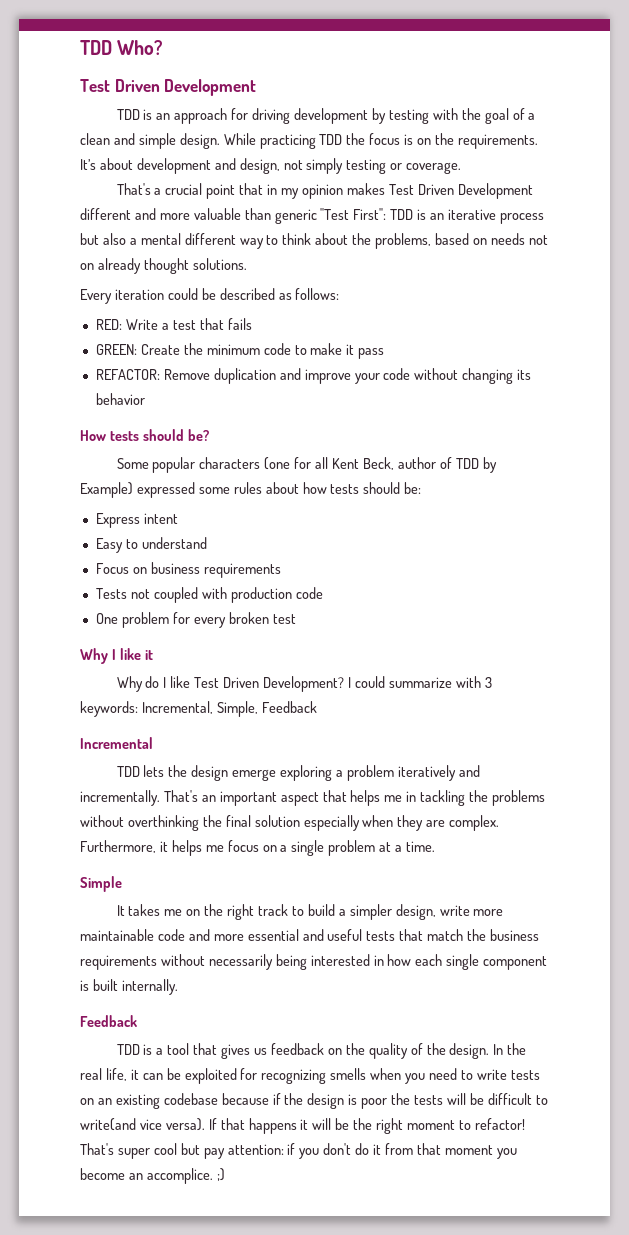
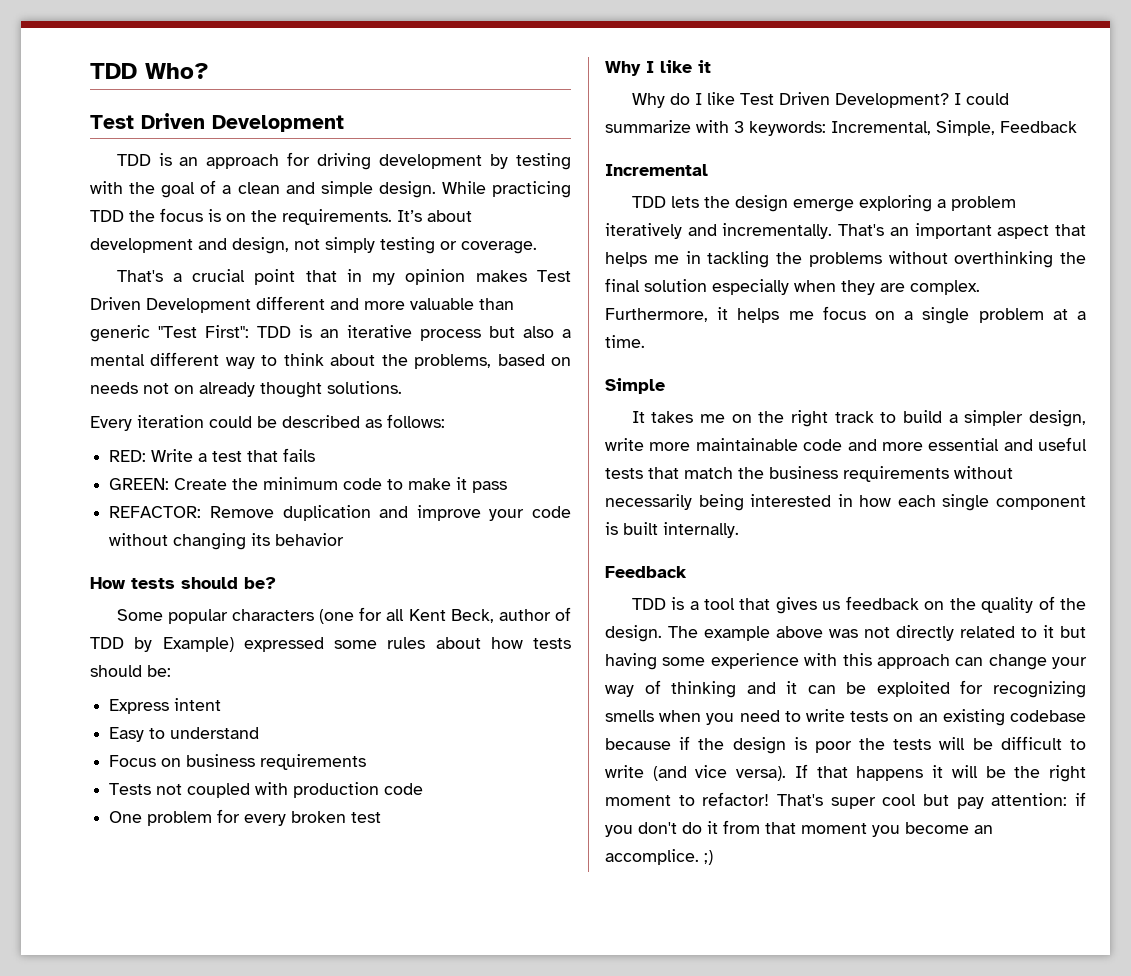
- In the real life, it can be exploited for recognizing smells when you need to write tests on an existing codebase because if the design is poor the tests will be difficult to write(and vice versa).
+ The example above was not directly related to it but having some experience with this approach can change your way of thinking and it can be exploited for recognizing smells when you need to write tests on an existing codebase because if the design is poor the tests will be difficult to write (and vice versa).

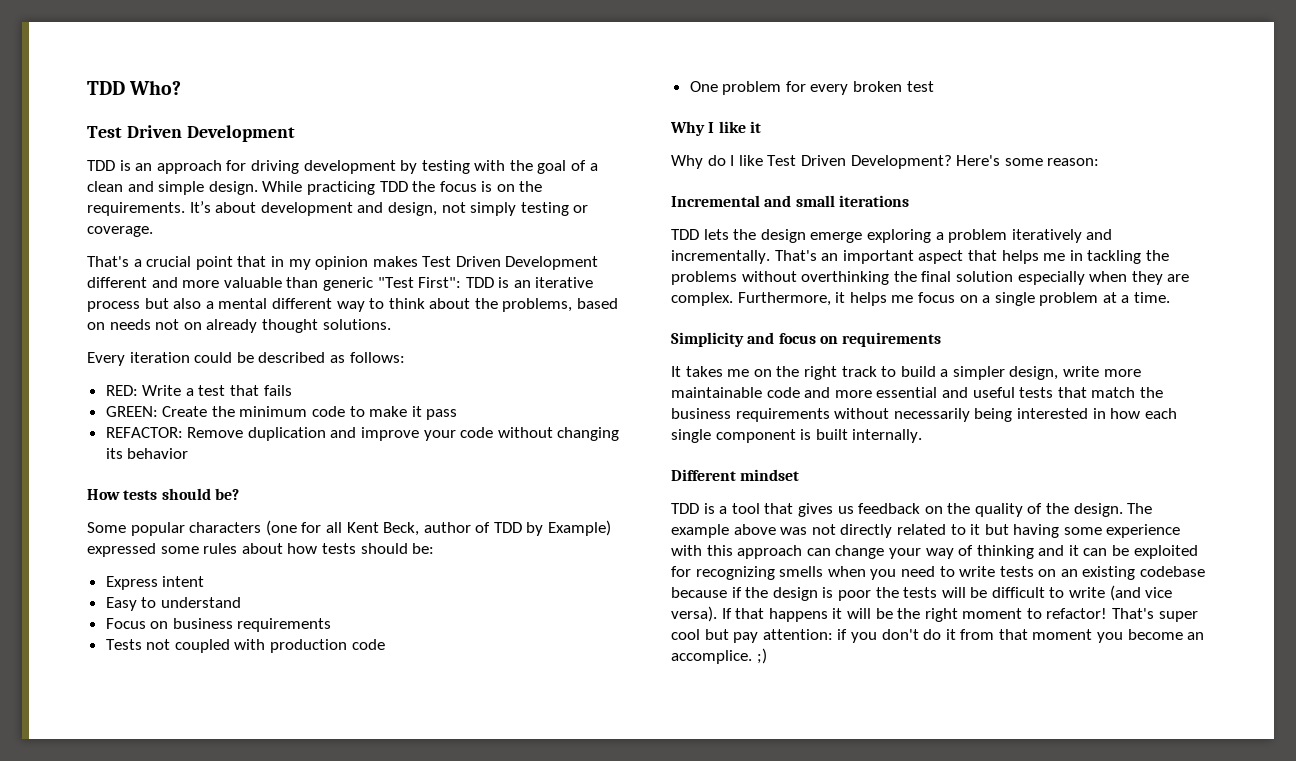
- I could summarize with 3 keywords: Incremental, Simple, Feedback
- Incremental
+ Here's some reason:
+ Incremental and small iterations
- Simple
+ Simplicity and focus on requirements
  It takes me on the right track to build a simpler design, write more maintainable code and more essential and useful tests that match the business requirements without necessarily being interested in how each single component is built internally.
- Feedback
+ Different mindset

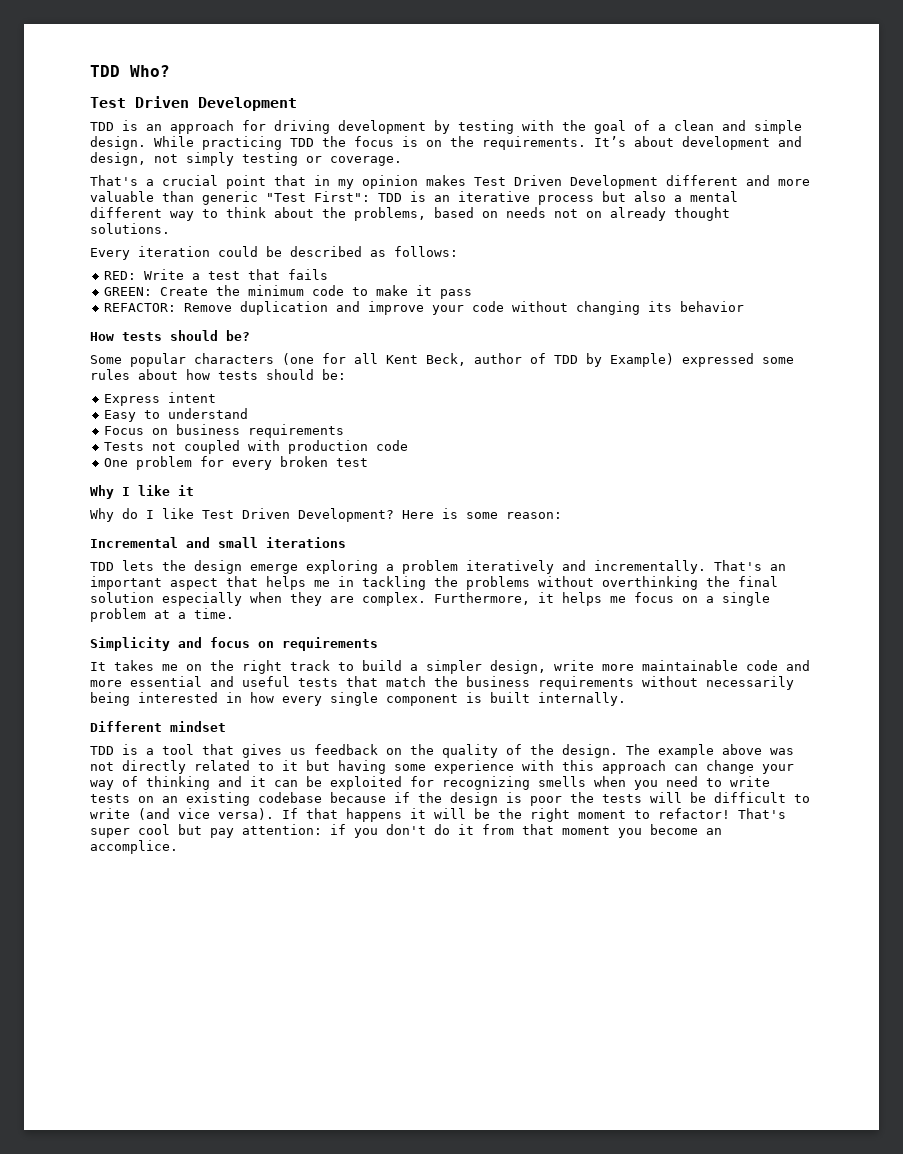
- Here's some reason:
+ Here is some reason:
- It takes me on the right track to build a simpler design, write more maintainable code and more essential and useful tests that match the business requirements without necessarily being interested in how each single component is built internally.
+ It takes me on the right track to build a simpler design, write more maintainable code and more essential and useful tests that match the business requirements without necessarily being interested in how every single component is built internally.
- That's super cool but pay attention: if you don't do it from that moment you become an accomplice. ;)
+ That's super cool but pay attention: if you don't do it from that moment you become an accomplice.

